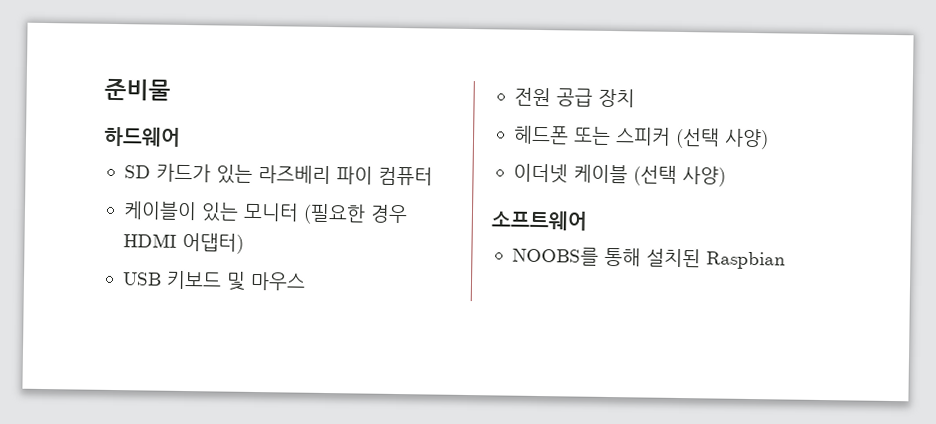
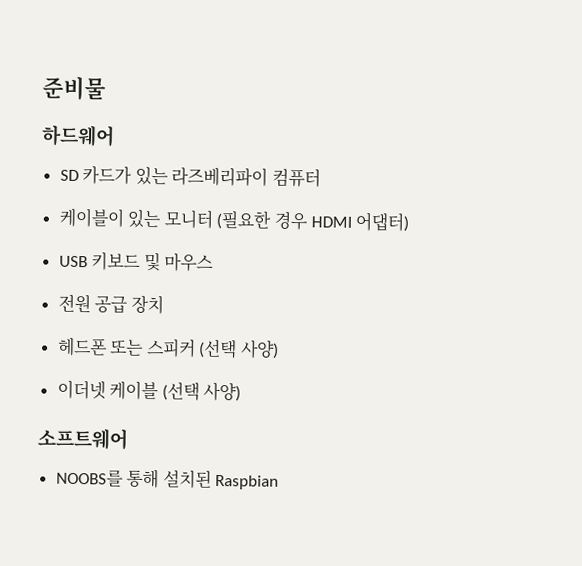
- SD 카드가 있는 라즈베리 파이 컴퓨터
+ SD 카드가 있는 라즈베리파이 컴퓨터

